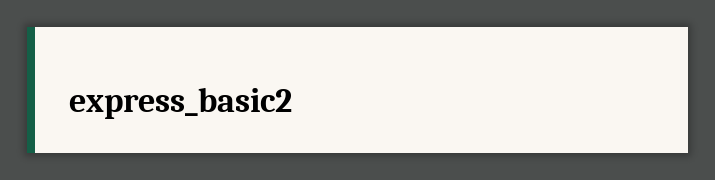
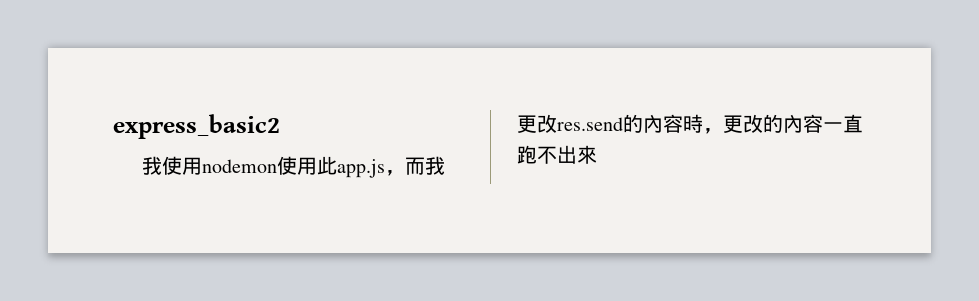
+ 我使用nodemon使用此app.js，而我更改res.send的內容時，更改的內容一直跑不出來

